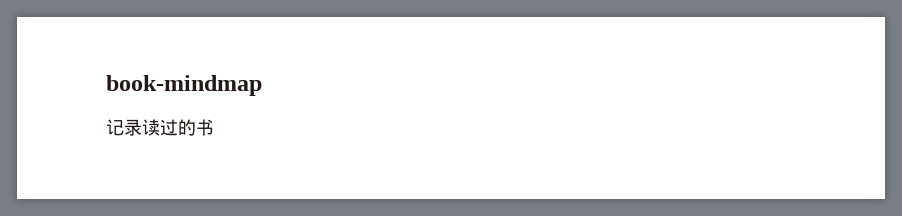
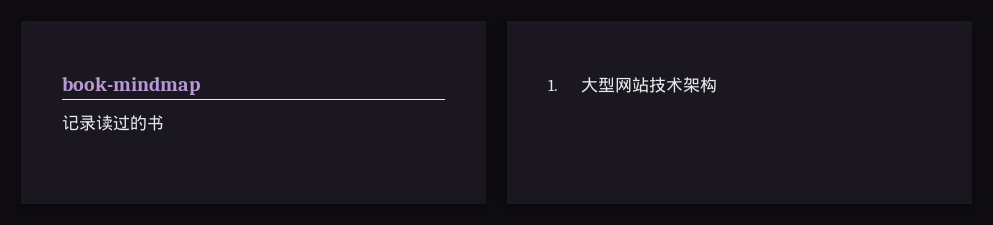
+ 1.大型网站技术架构

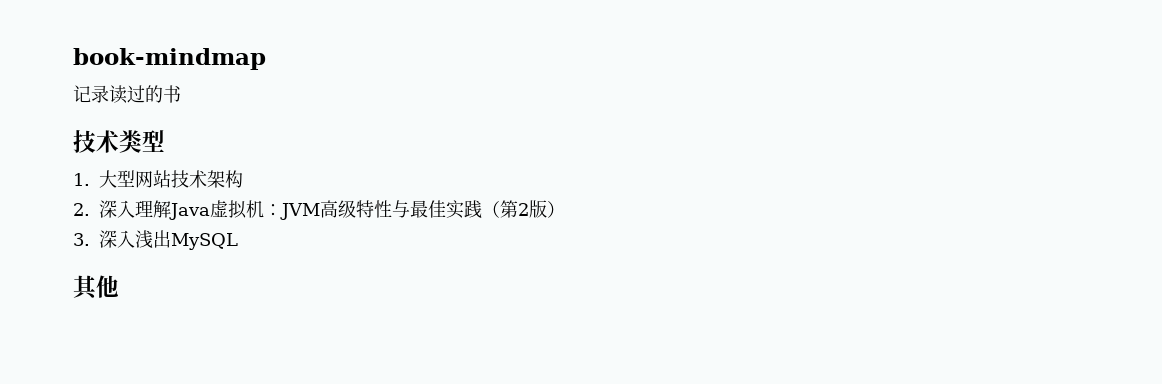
+ 技术类型
+ 2.深入理解Java虚拟机：JVM高级特性与最佳实践（第2版）
+ 3.深入浅出MySQL
+ 其他

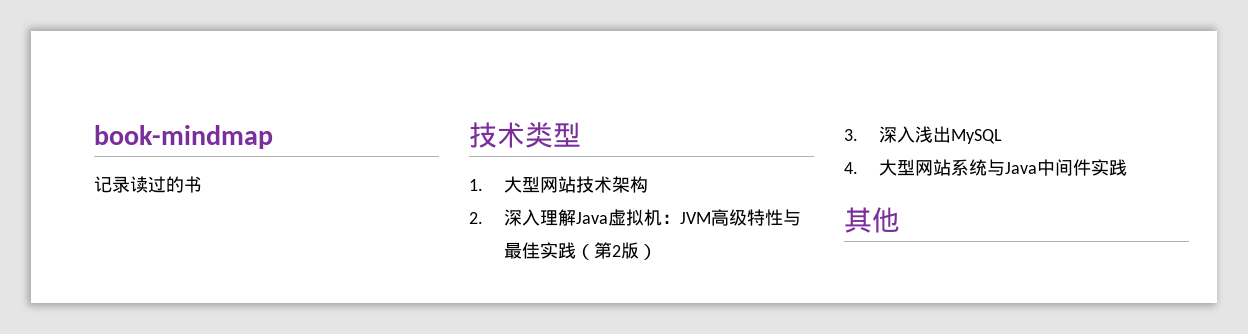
+ 4.大型网站系统与Java中间件实践

